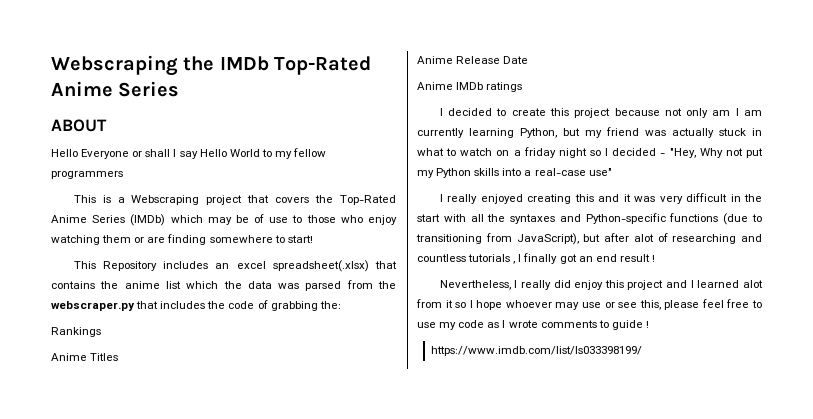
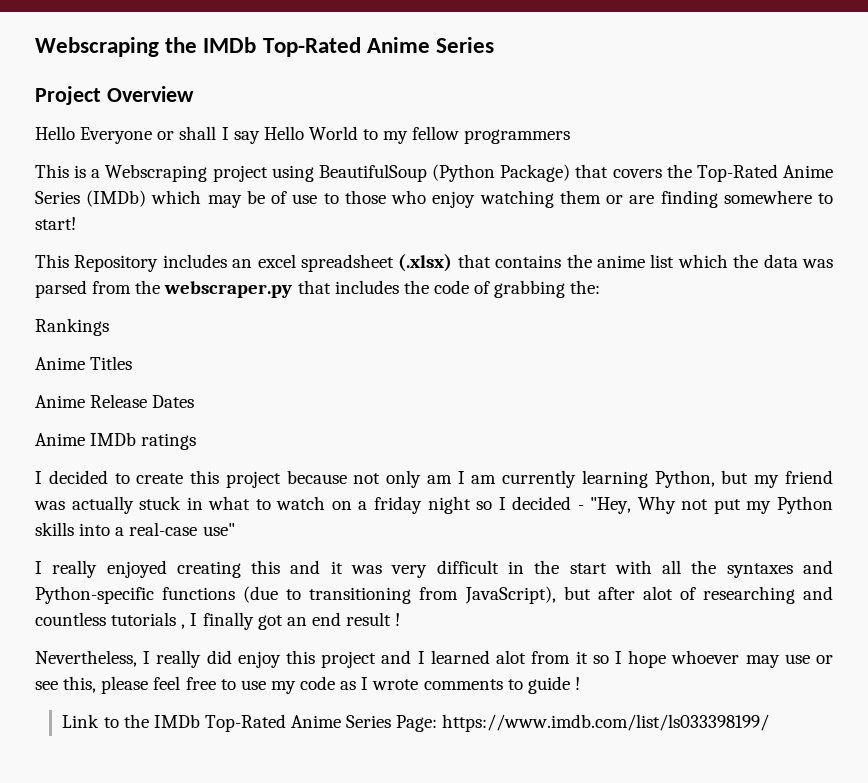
- ABOUT
+ Project Overview
- This is a Webscraping project that covers the Top-Rated Anime Series (IMDb) which may be of use to those who enjoy watching them or are finding somewhere to start!
+ This is a Webscraping project using BeautifulSoup (Python Package) that covers the Top-Rated Anime Series (IMDb) which may be of use to those who enjoy watching them or are finding somewhere to start!
- This Repository includes an excel spreadsheet(.xlsx) that contains the anime list which the data was parsed from the webscraper.py that includes the code of grabbing the:
+ This Repository includes an excel spreadsheet (.xlsx) that contains the anime list which the data was parsed from the webscraper.py that includes the code of grabbing the:
- Anime Release Date
+ Anime Release Dates
- https://www.imdb.com/list/ls033398199/
+ Link to the IMDb Top-Rated Anime Series Page: https://www.imdb.com/list/ls033398199/

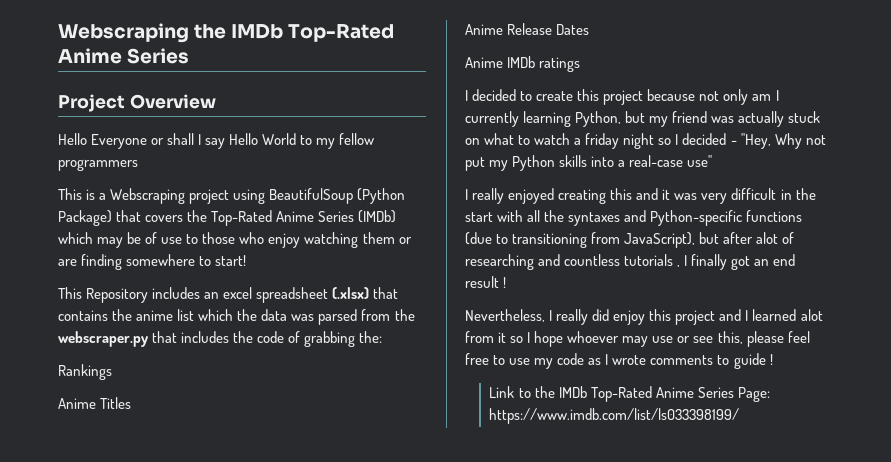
- I decided to create this project because not only am I am currently learning Python, but my friend was actually stuck in what to watch on a friday night so I decided - "Hey, Why not put my Python skills into a real-case use"
+ I decided to create this project because not only am I currently learning Python, but my friend was actually stuck on what to watch a friday night so I decided - "Hey, Why not put my Python skills into a real-case use"

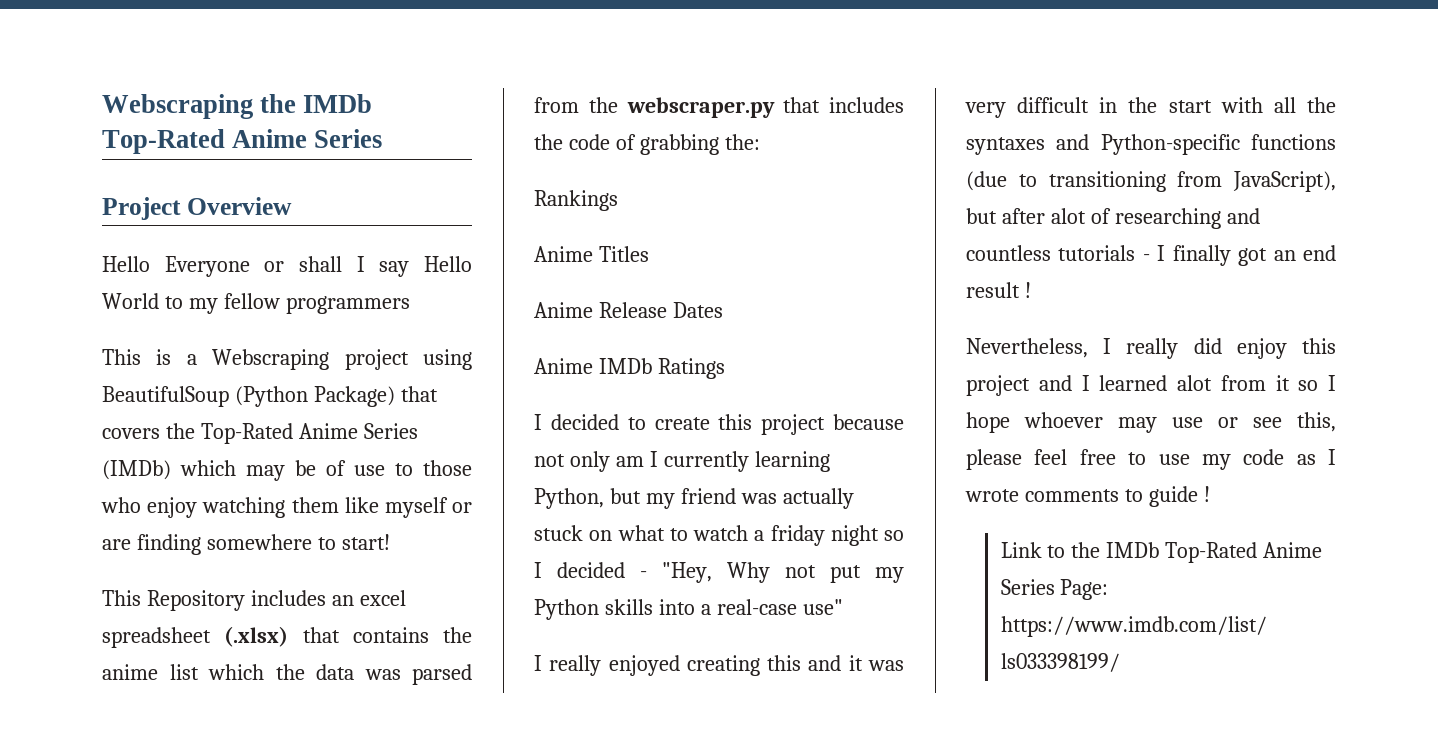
- This is a Webscraping project using BeautifulSoup (Python Package) that covers the Top-Rated Anime Series (IMDb) which may be of use to those who enjoy watching them or are finding somewhere to start!
+ This is a Webscraping project using BeautifulSoup (Python Package) that covers the Top-Rated Anime Series (IMDb) which may be of use to those who enjoy watching them like myself or are finding somewhere to start!
- Anime IMDb ratings
+ Anime IMDb Ratings
- I really enjoyed creating this and it was very difficult in the start with all the syntaxes and Python-specific functions (due to transitioning from JavaScript), but after alot of researching and countless tutorials , I finally got an end result !
+ I really enjoyed creating this and it was very difficult in the start with all the syntaxes and Python-specific functions (due to transitioning from JavaScript), but after alot of researching and countless tutorials - I finally got an end result !

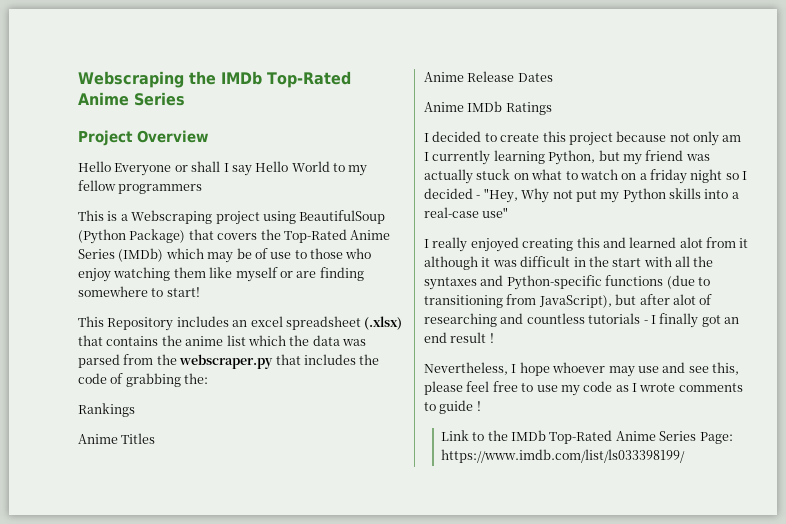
- I decided to create this project because not only am I currently learning Python, but my friend was actually stuck on what to watch a friday night so I decided - "Hey, Why not put my Python skills into a real-case use"
+ I decided to create this project because not only am I currently learning Python, but my friend was actually stuck on what to watch on a friday night so I decided - "Hey, Why not put my Python skills into a real-case use"
- I really enjoyed creating this and it was very difficult in the start with all the syntaxes and Python-specific functions (due to transitioning from JavaScript), but after alot of researching and countless tutorials - I finally got an end result !
+ I really enjoyed creating this and learned alot from it although it was difficult in the start with all the syntaxes and Python-specific functions (due to transitioning from JavaScript), but after alot of researching and countless tutorials - I finally got an end result !
- Nevertheless, I really did enjoy this project and I learned alot from it so I hope whoever may use or see this, please feel free to use my code as I wrote comments to guide !
+ Nevertheless, I hope whoever may use and see this, please feel free to use my code as I wrote comments to guide !

